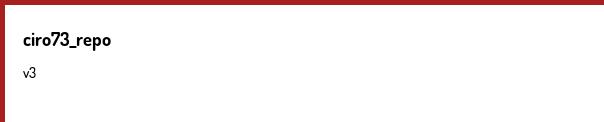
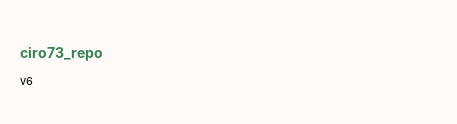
- v3
+ v6

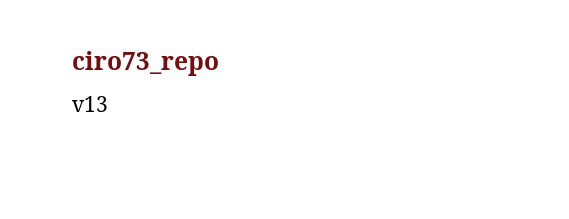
- v6
+ v13

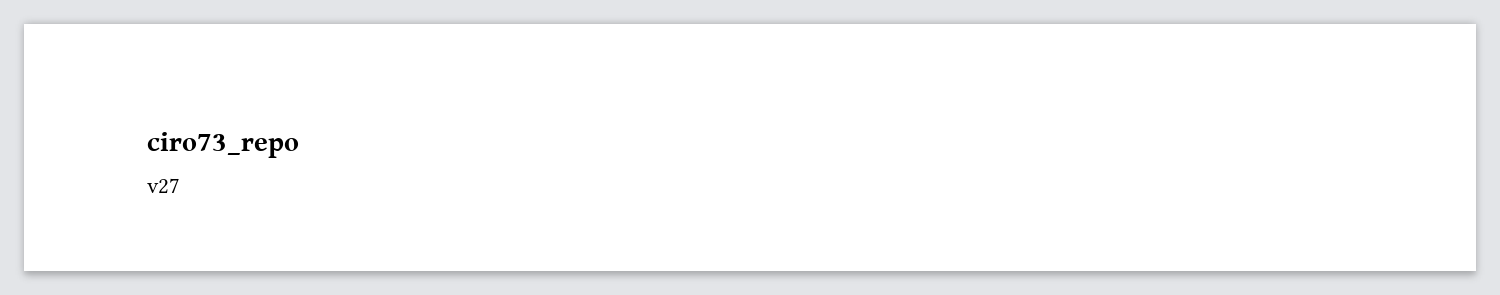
- v13
+ v27

